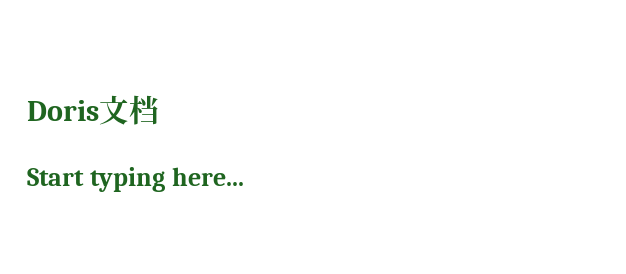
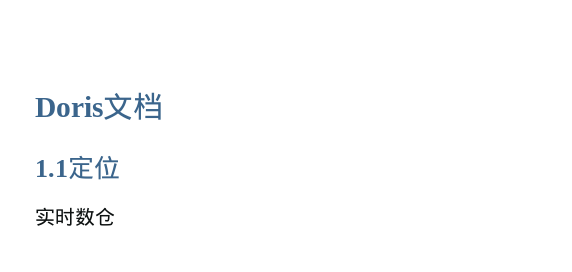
- Start typing here...
+ 1.1定位
+ 实时数仓

